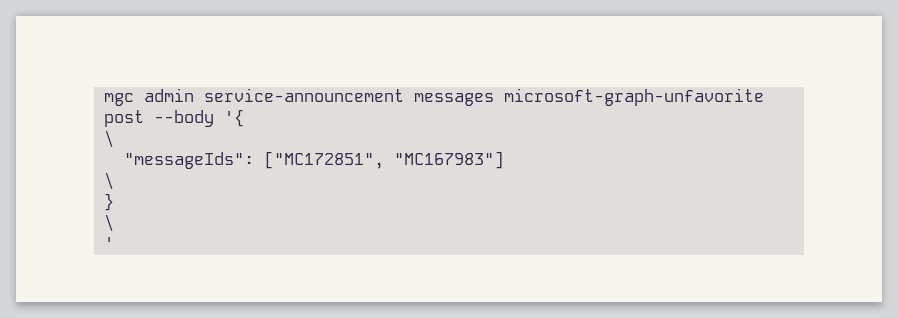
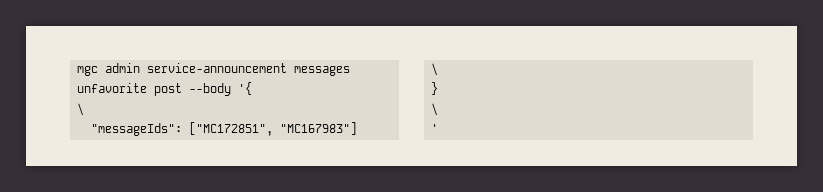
- mgc admin service-announcement messages microsoft-graph-unfavorite post --body '{
+ mgc admin service-announcement messages unfavorite post --body '{

